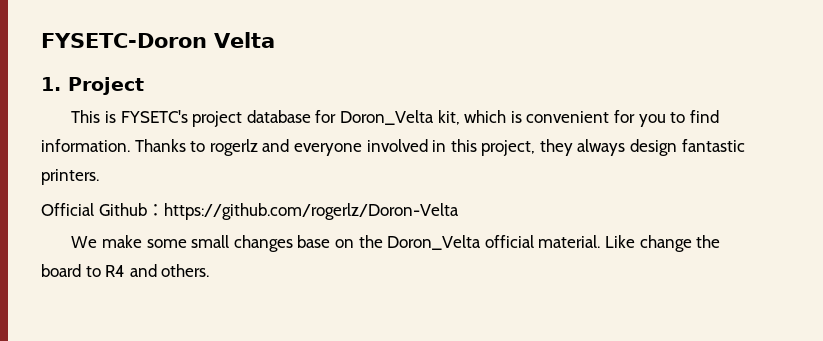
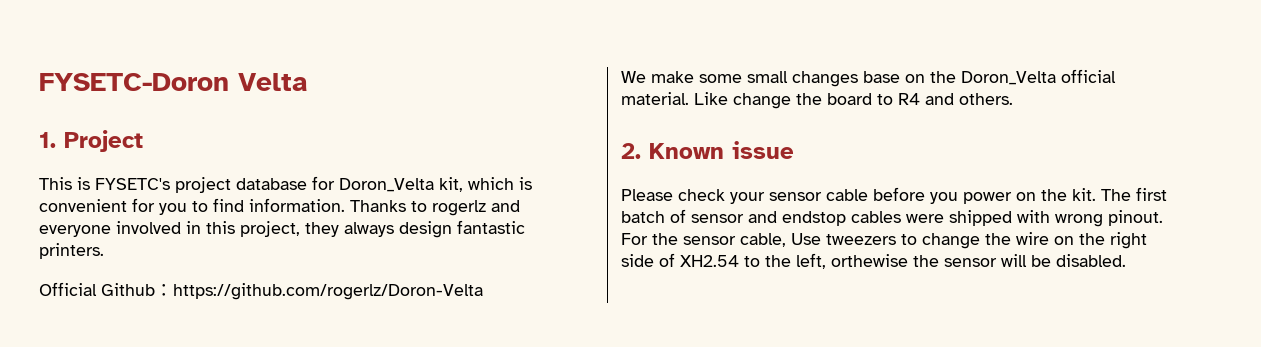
+ 2. Known issue
+ Please check your sensor cable before you power on the kit. The first batch of sensor and endstop cables were shipped with wrong pinout. For the sensor cable, Use tweezers to change the wire on the right side of XH2.54 to the left, orthewise the sensor will be disabled.

